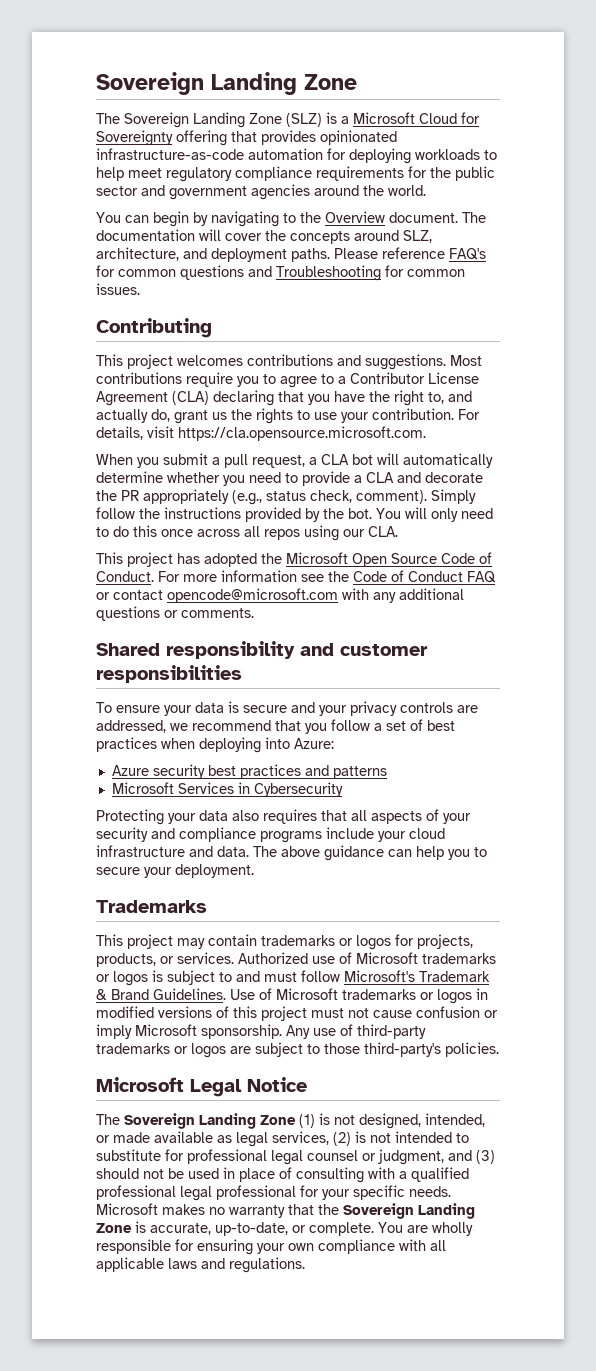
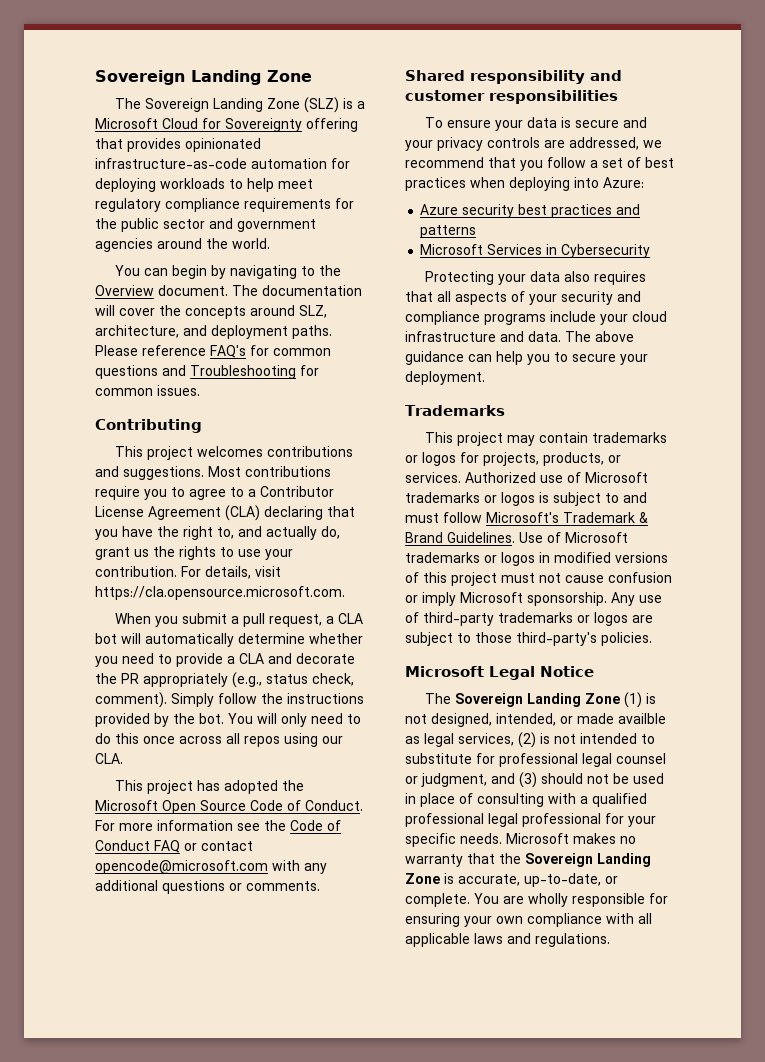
- The Sovereign Landing Zone (1) is not designed, intended, or made available as legal services, (2) is not intended to substitute for professional legal counsel or judgment, and (3) should not be used in place of consulting with a qualified professional legal professional for your specific needs.
+ The Sovereign Landing Zone (1) is not designed, intended, or made availble as legal services, (2) is not intended to substitute for professional legal counsel or judgment, and (3) should not be used in place of consulting with a qualified professional legal professional for your specific needs.

